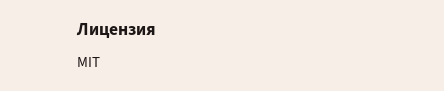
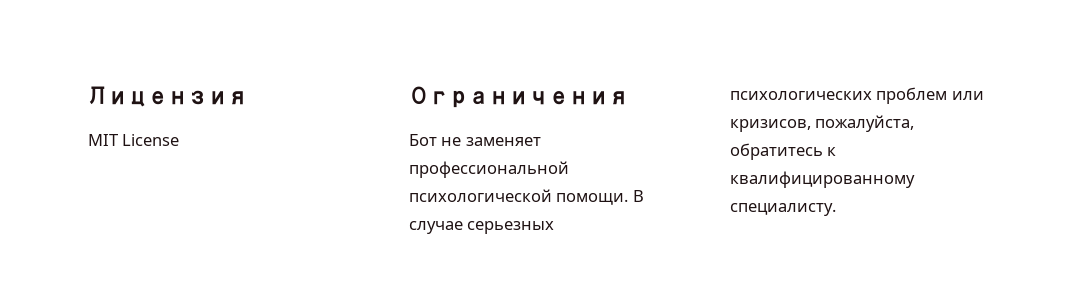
- MIT
+ MIT License
+ Ограничения
+ Бот не заменяет профессиональной психологической помощи. В случае серьезных психологических проблем или кризисов, пожалуйста, обратитесь к квалифицированному специалисту.

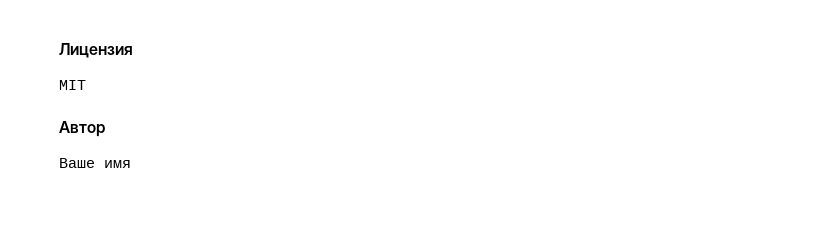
- MIT License
- Ограничения
- Бот не заменяет профессиональной психологической помощи. В случае серьезных психологических проблем или кризисов, пожалуйста, обратитесь к квалифицированному специалисту.
+ MIT
+ Автор
+ Ваше имя

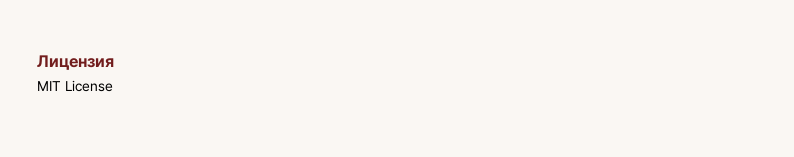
- MIT
- Автор
- Ваше имя
+ MIT License

